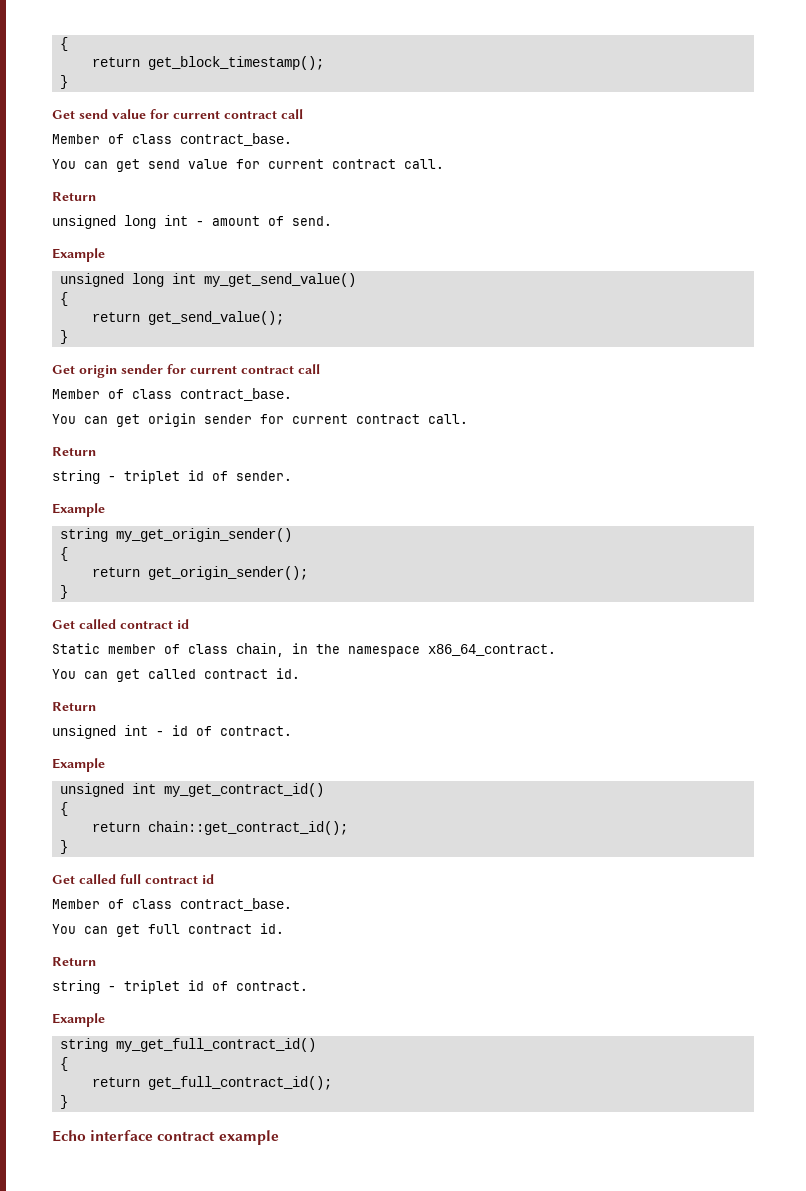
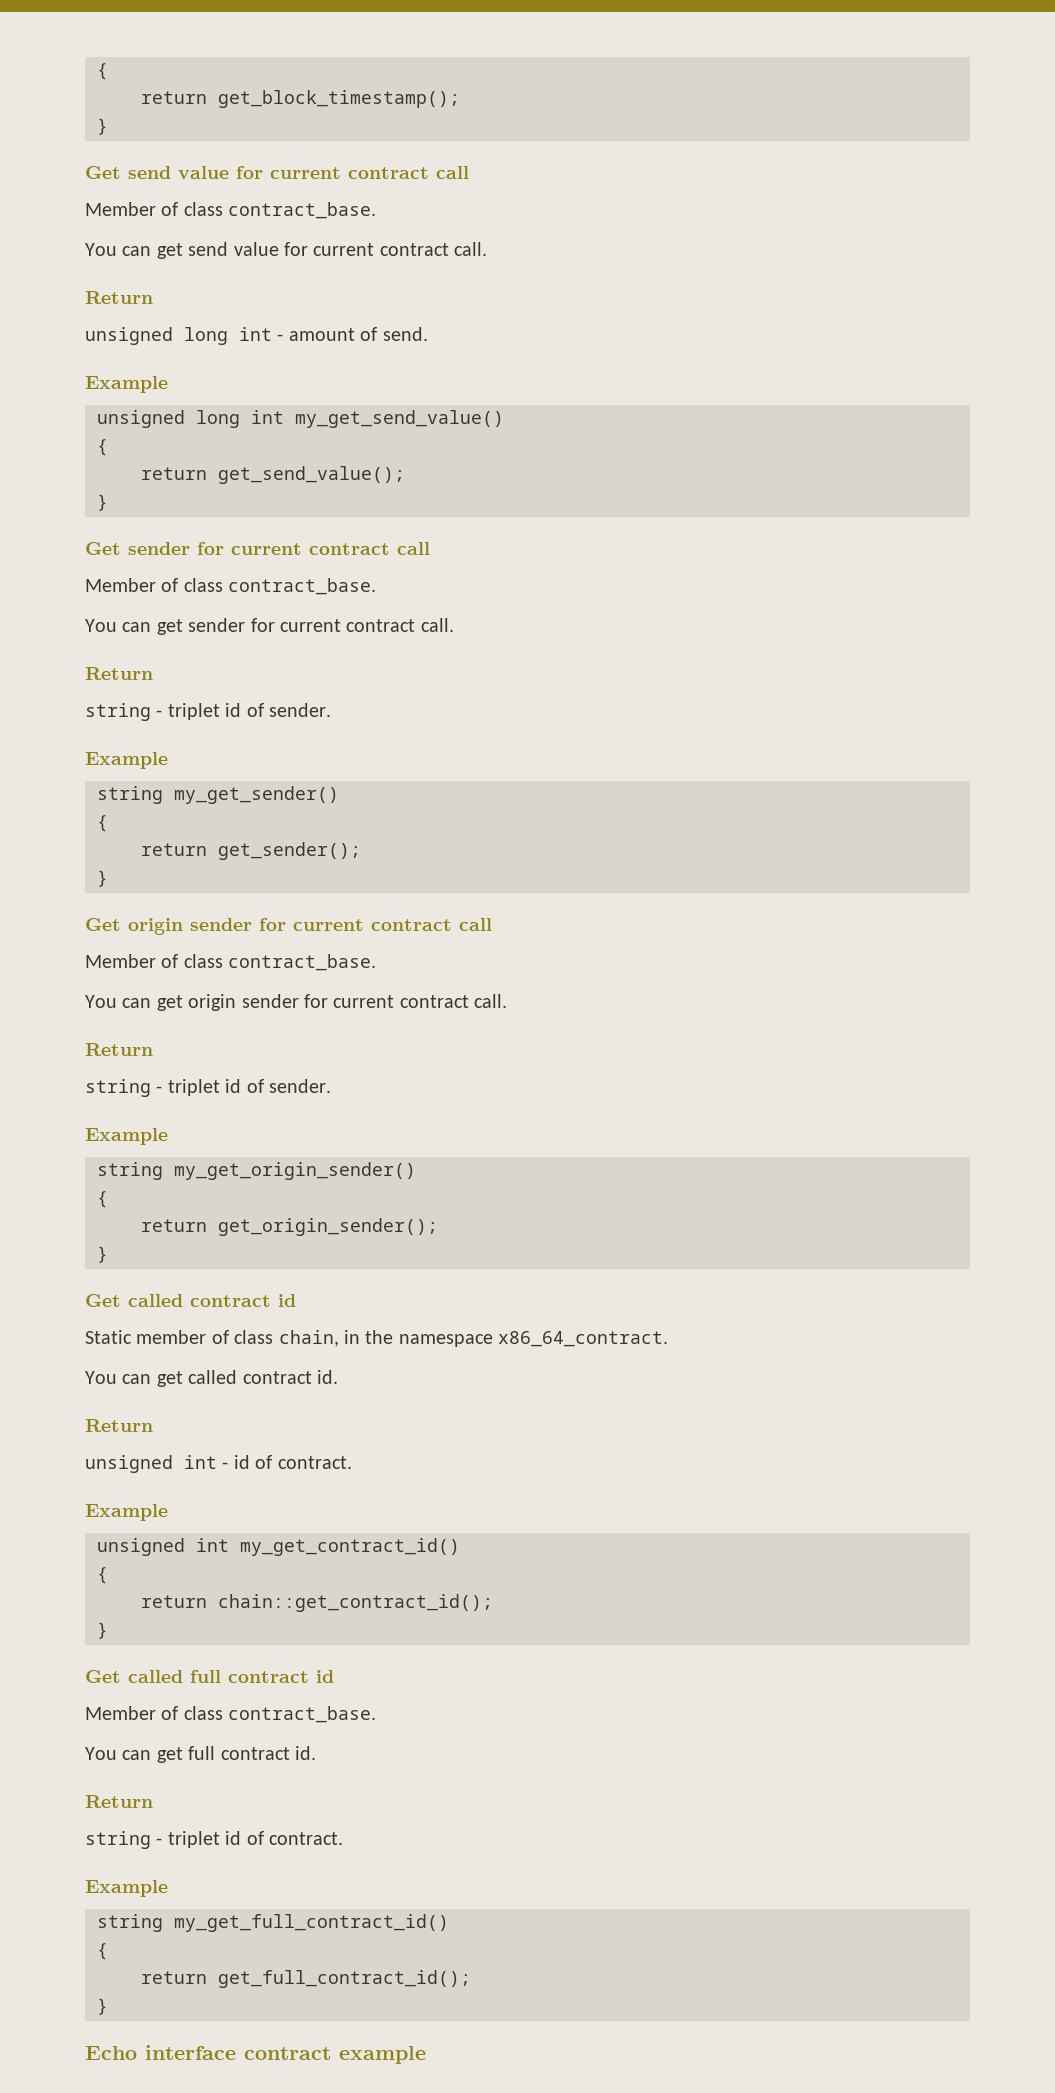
+ Get sender for current contract call
+ Member of class contract_base.
+ You can get sender for current contract call.
+ Return
+ string - triplet id of sender.
+ Example
+ string my_get_sender()
+ {
+ return get_sender();
+ }

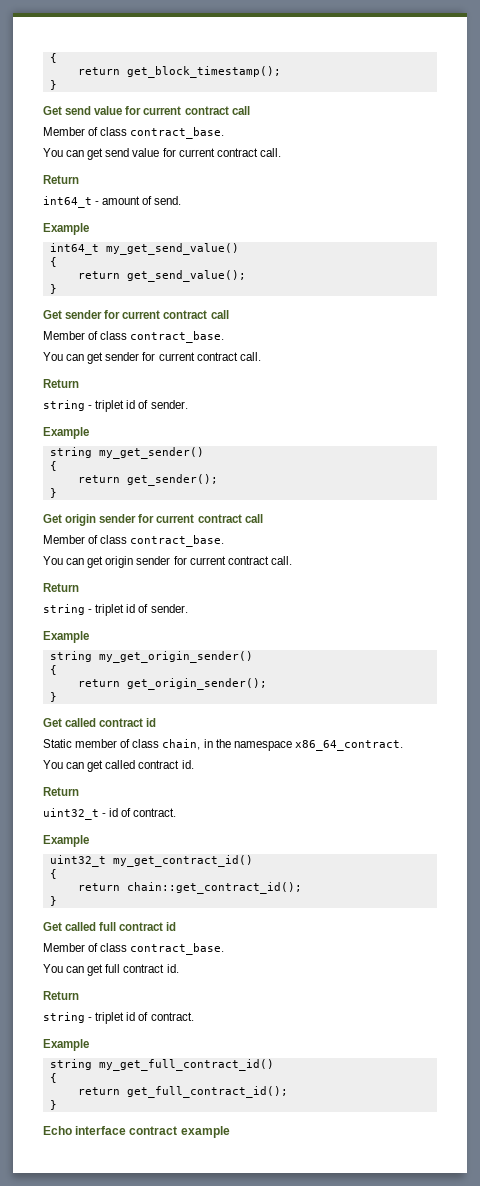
- unsigned long int - amount of send.
+ int64_t - amount of send.
- unsigned long int my_get_send_value()
+ int64_t my_get_send_value()
- unsigned int - id of contract.
+ uint32_t - id of contract.
- unsigned int my_get_contract_id()
+ uint32_t my_get_contract_id()

